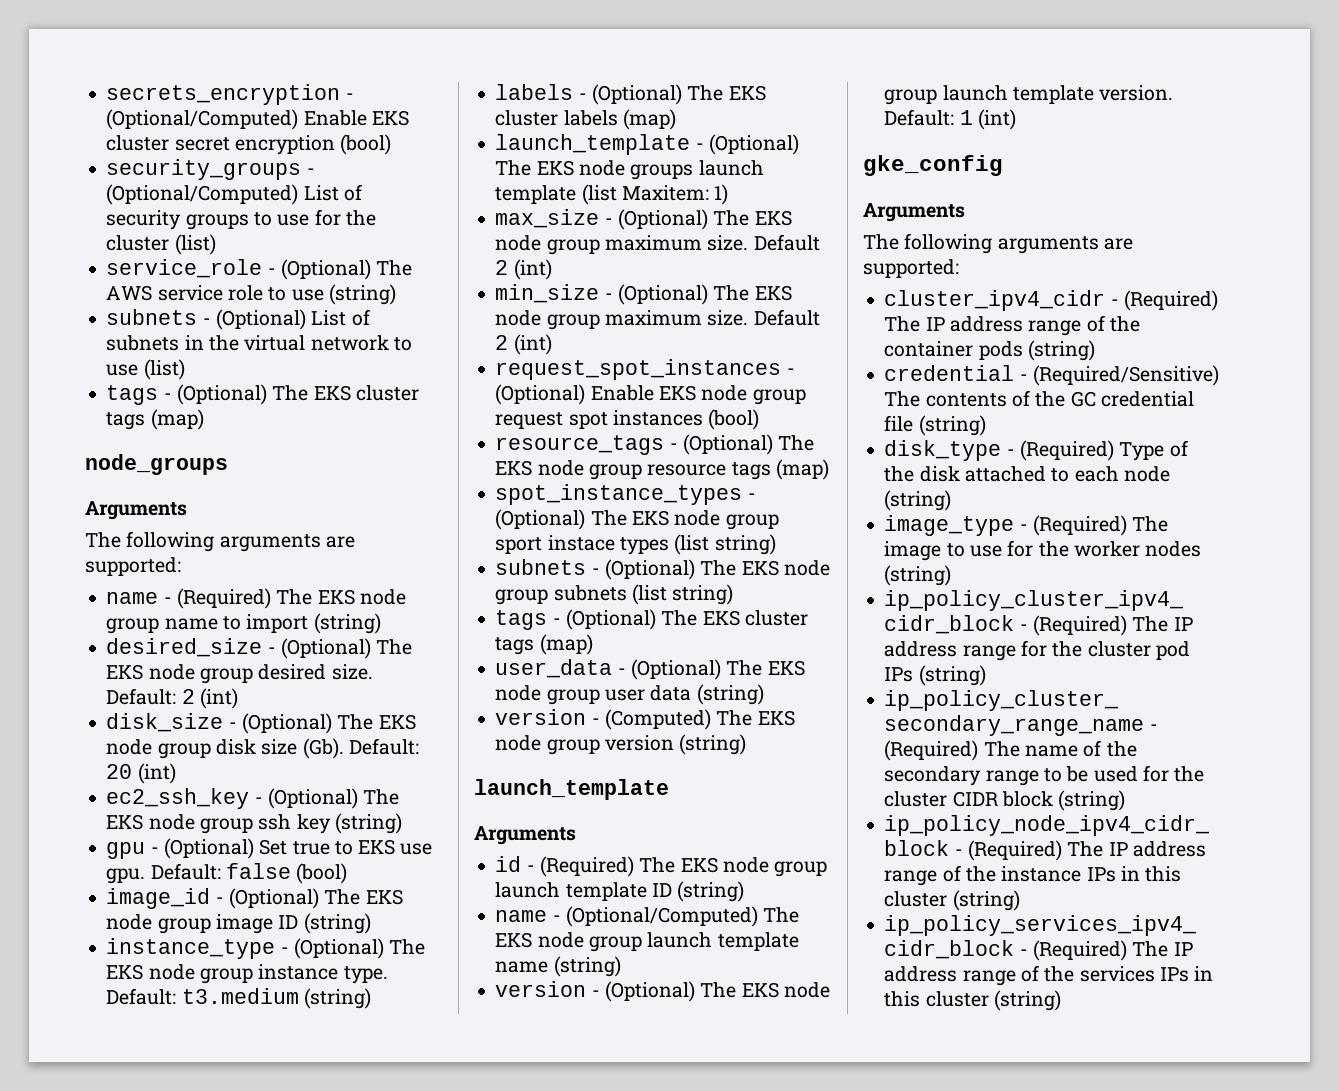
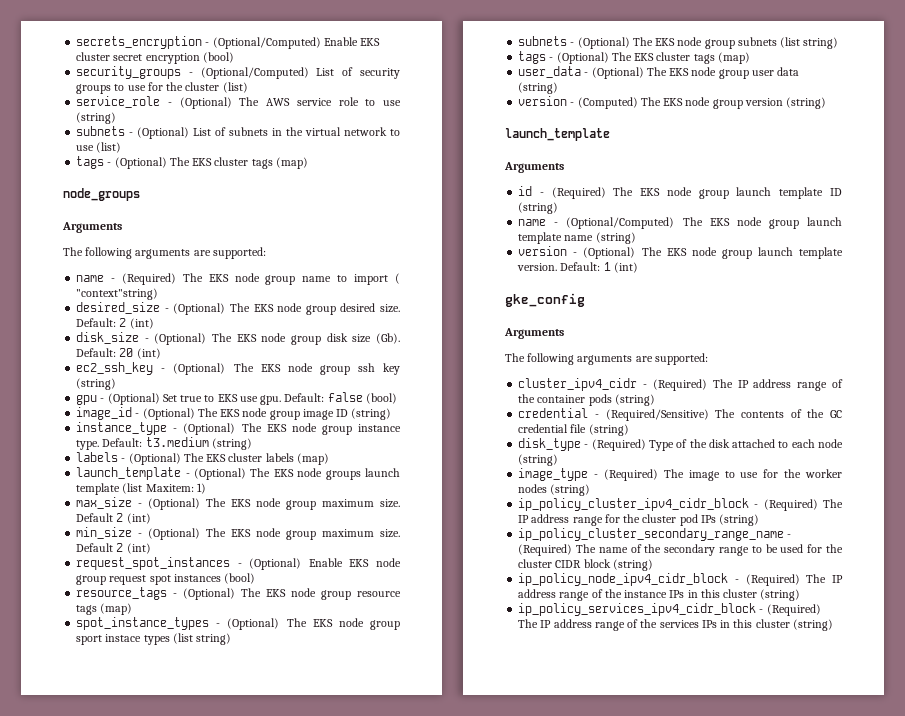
- name - (Required) The EKS node group name to import (string)
+ name - (Required) The EKS node group name to import ( "context"string)

